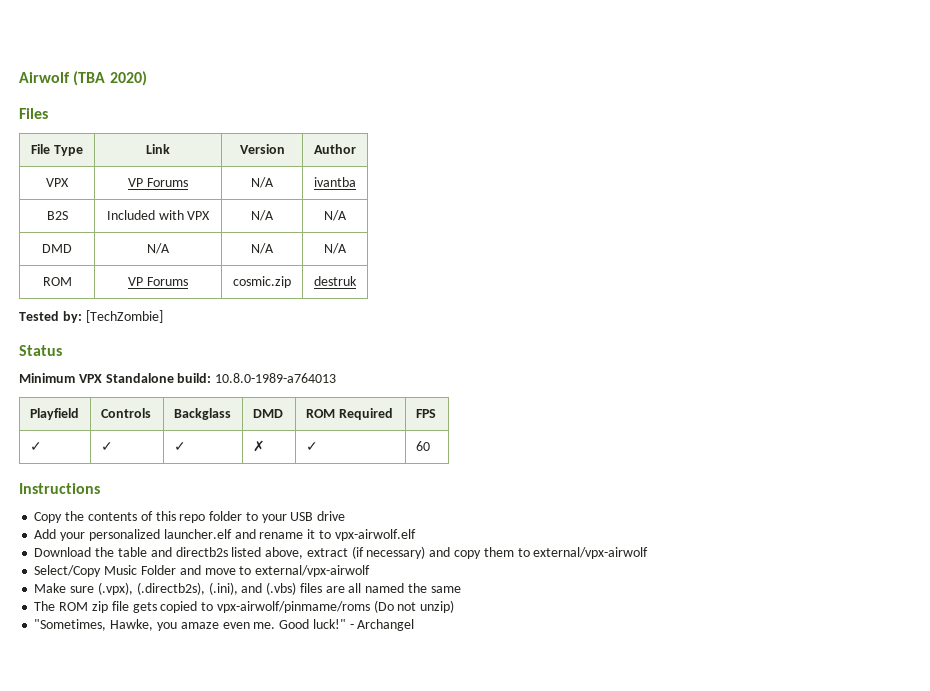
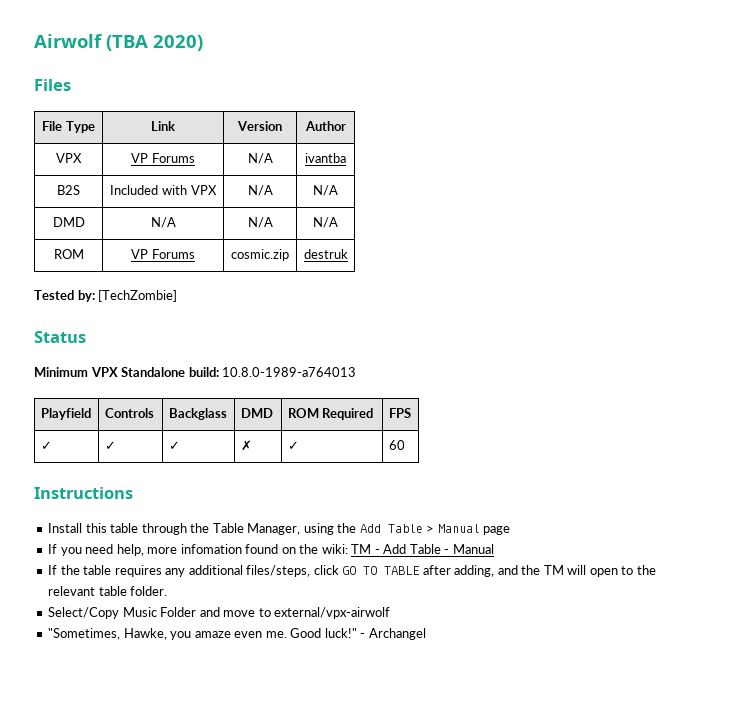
- Copy the contents of this repo folder to your USB drive
- Add your personalized launcher.elf and rename it to vpx-airwolf.elf
- Download the table and directb2s listed above, extract (if necessary) and copy them to external/vpx-airwolf
+ Install this table through the Table Manager, using the Add Table > Manual page
+ If you need help, more infomation found on the wiki: TM - Add Table - Manual
+ If the table requires any additional files/steps, click GO TO TABLE after adding, and the TM will open to the relevant table folder.
- Make sure (.vpx), (.directb2s), (.ini), and (.vbs) files are all named the same
- The ROM zip file gets copied to vpx-airwolf/pinmame/roms (Do not unzip)

